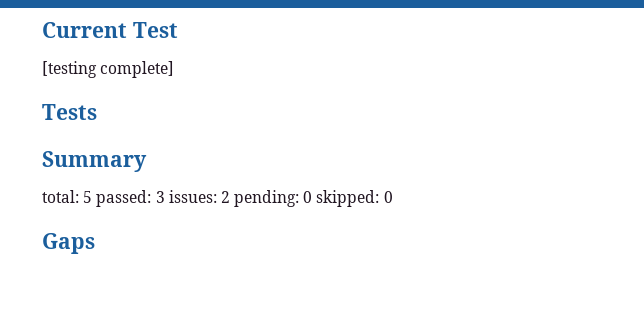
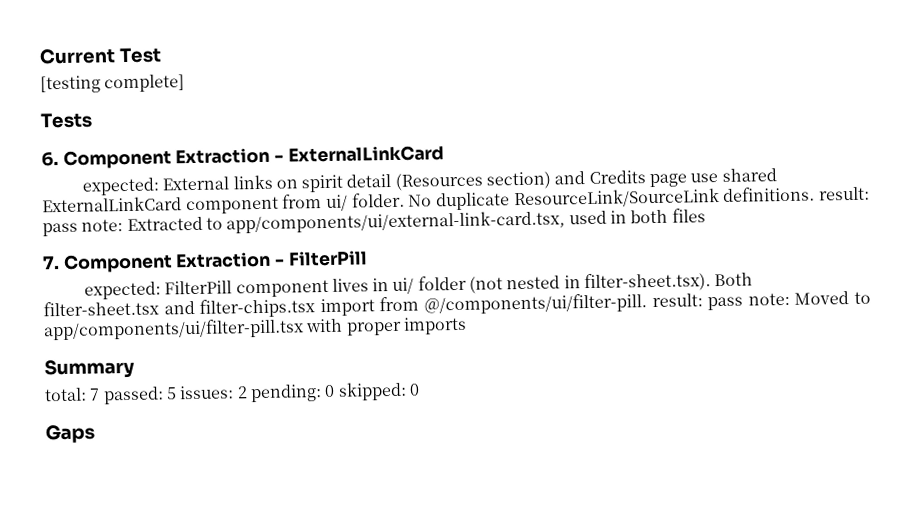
+ 6. Component Extraction - ExternalLinkCard
+ expected: External links on spirit detail (Resources section) and Credits page use shared ExternalLinkCard component from ui/ folder. No duplicate ResourceLink/SourceLink definitions. result: pass note: Extracted to app/components/ui/external-link-card.tsx, used in both files
+ 7. Component Extraction - FilterPill
+ expected: FilterPill component lives in ui/ folder (not nested in filter-sheet.tsx). Both filter-sheet.tsx and filter-chips.tsx import from @/components/ui/filter-pill. result: pass note: Moved to app/components/ui/filter-pill.tsx with proper imports
- total: 5 passed: 3 issues: 2 pending: 0 skipped: 0
+ total: 7 passed: 5 issues: 2 pending: 0 skipped: 0

